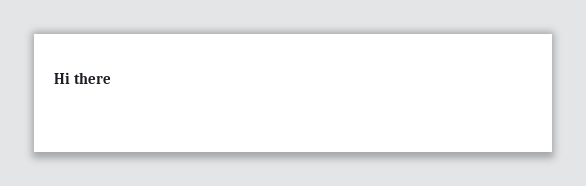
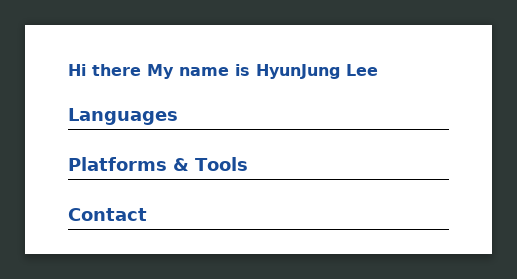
- Hi there
+ Hi there My name is HyunJung Lee
+ Languages
+ Platforms & Tools
+ Contact

